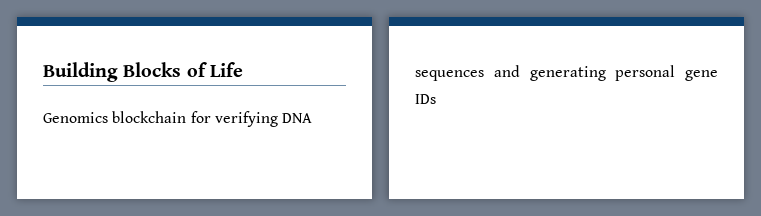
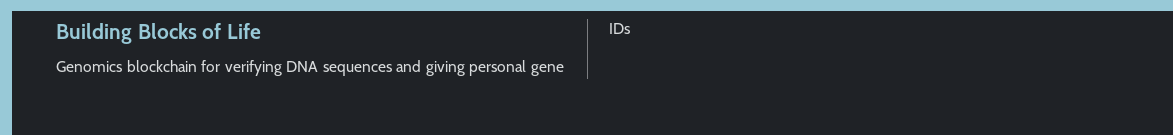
- Genomics blockchain for verifying DNA sequences and generating personal gene IDs
+ Genomics blockchain for verifying DNA sequences and giving personal gene IDs

